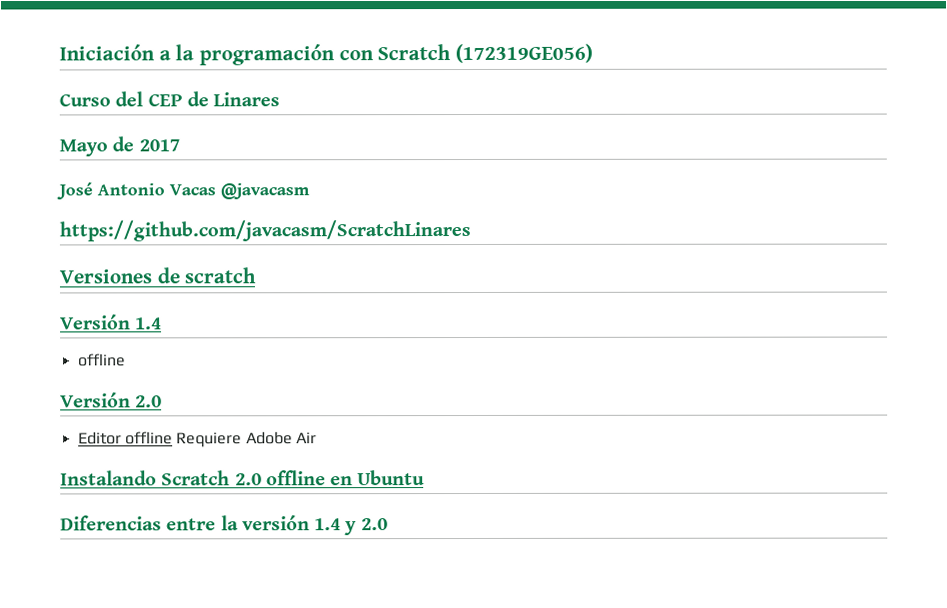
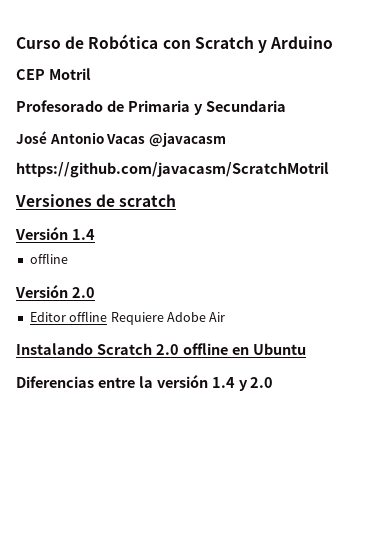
- Iniciación a la programación con Scratch (172319GE056)
- Curso del CEP de Linares
- Mayo de 2017
+ Curso de Robótica con Scratch y Arduino
+ CEP Motril
+ Profesorado de Primaria y Secundaria
- https://github.com/javacasm/ScratchLinares
+ https://github.com/javacasm/ScratchMotril

